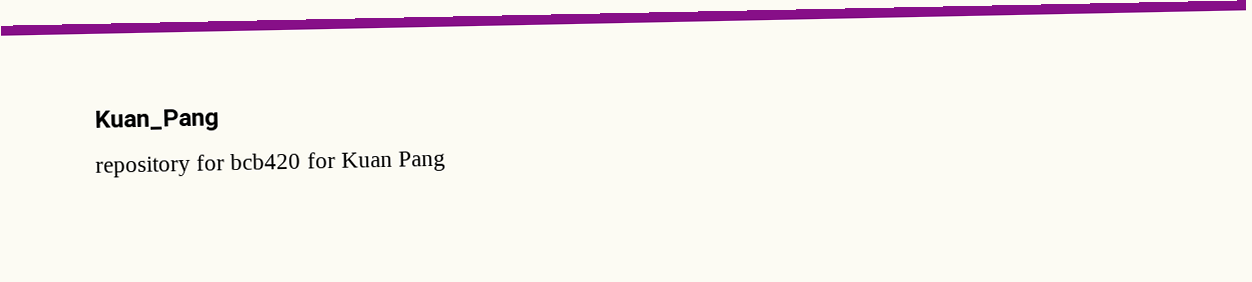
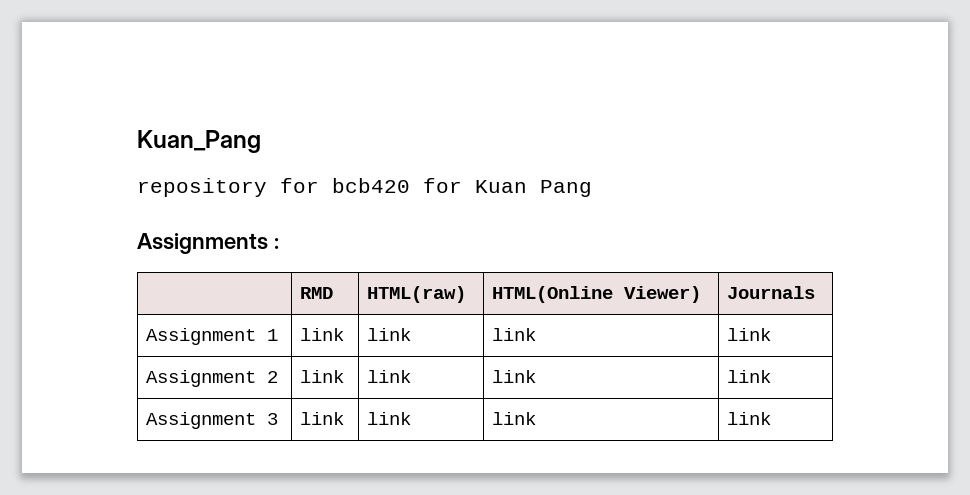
+ Assignments :
+ | RMD | HTML(raw) | HTML(Online Viewer) | Journals
+ Assignment 1 | link | link | link | link
+ Assignment 2 | link | link | link | link
+ Assignment 3 | link | link | link | link

